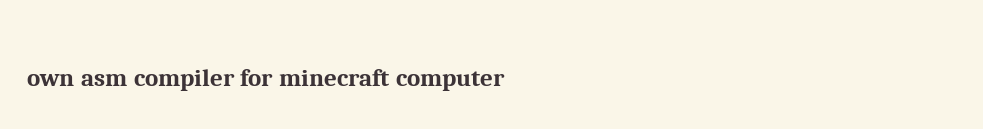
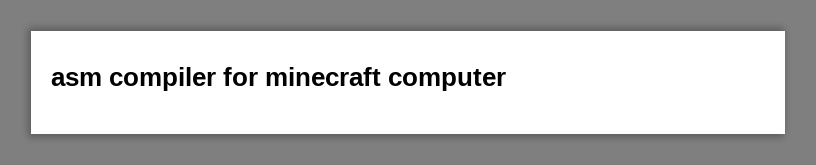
- own asm compiler for minecraft computer
+ asm compiler for minecraft computer

